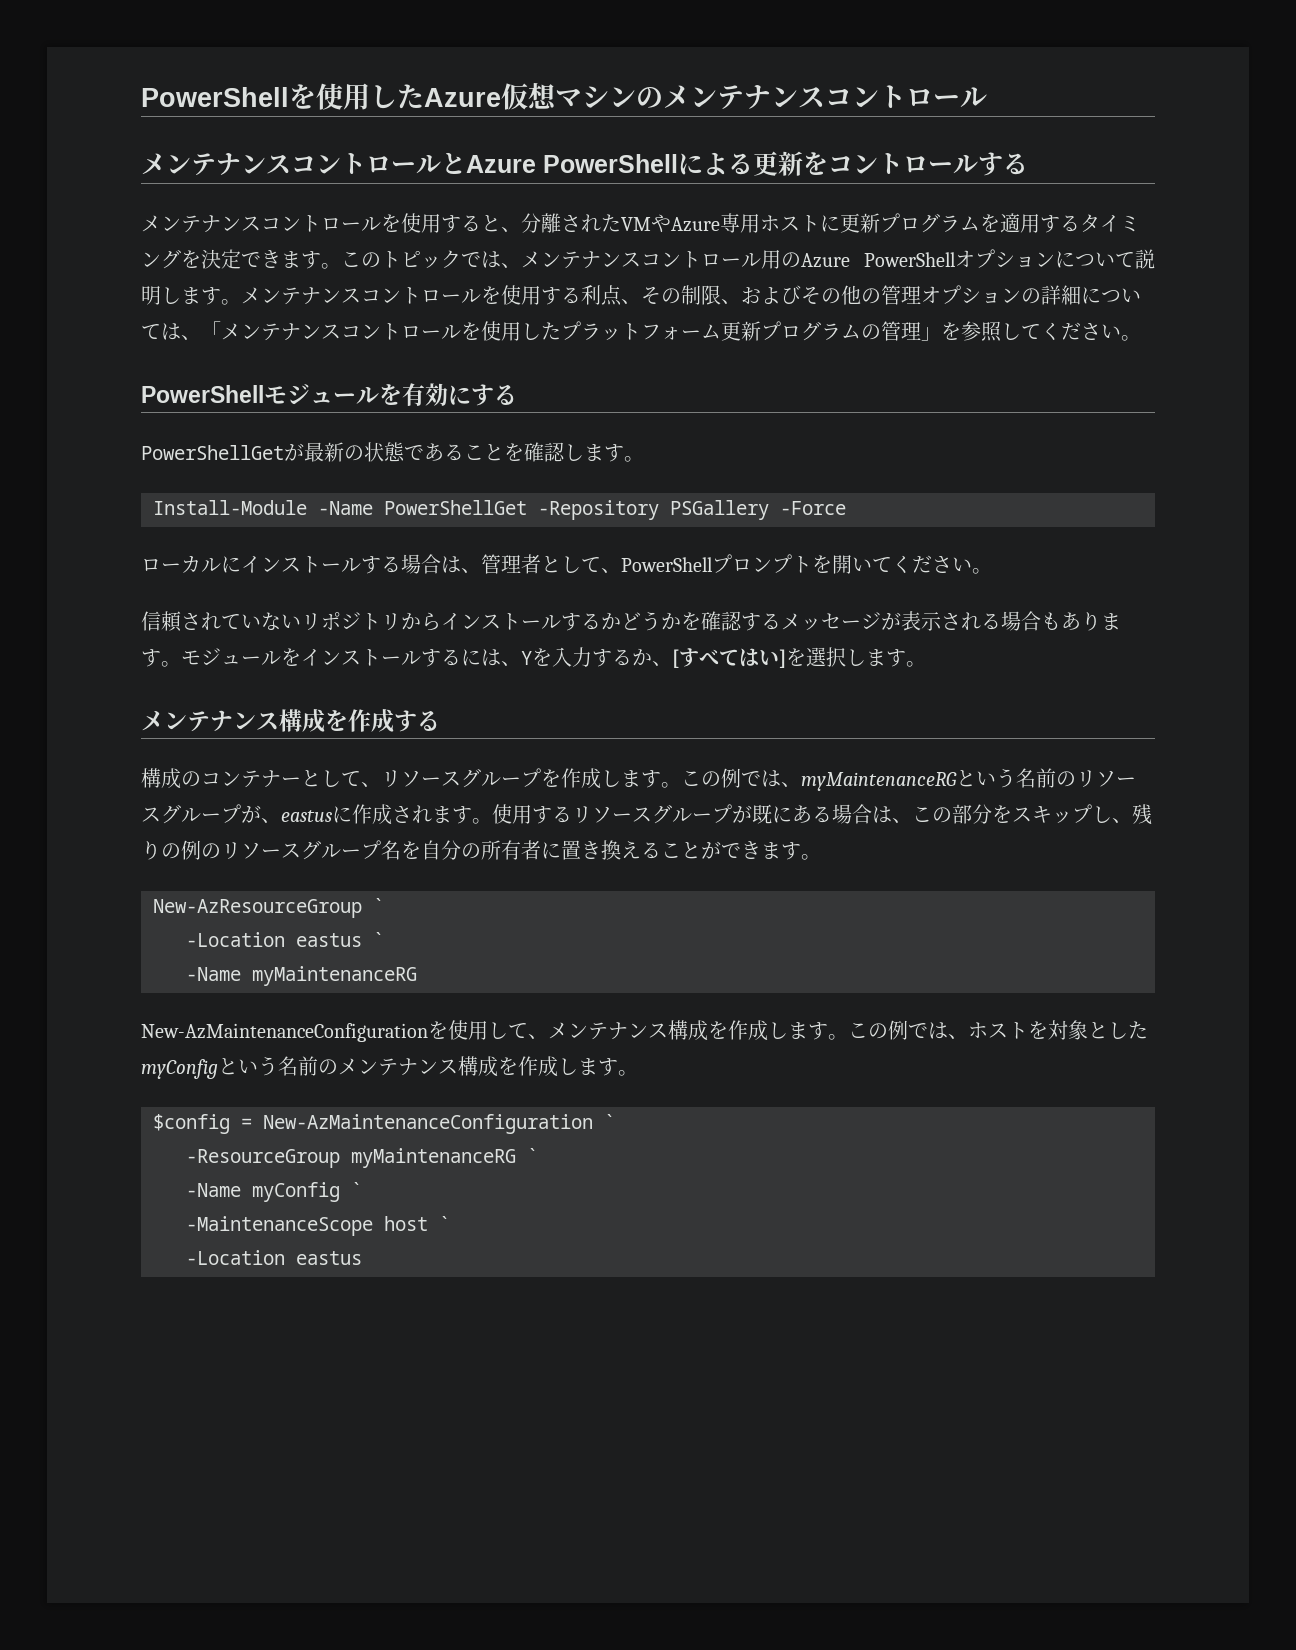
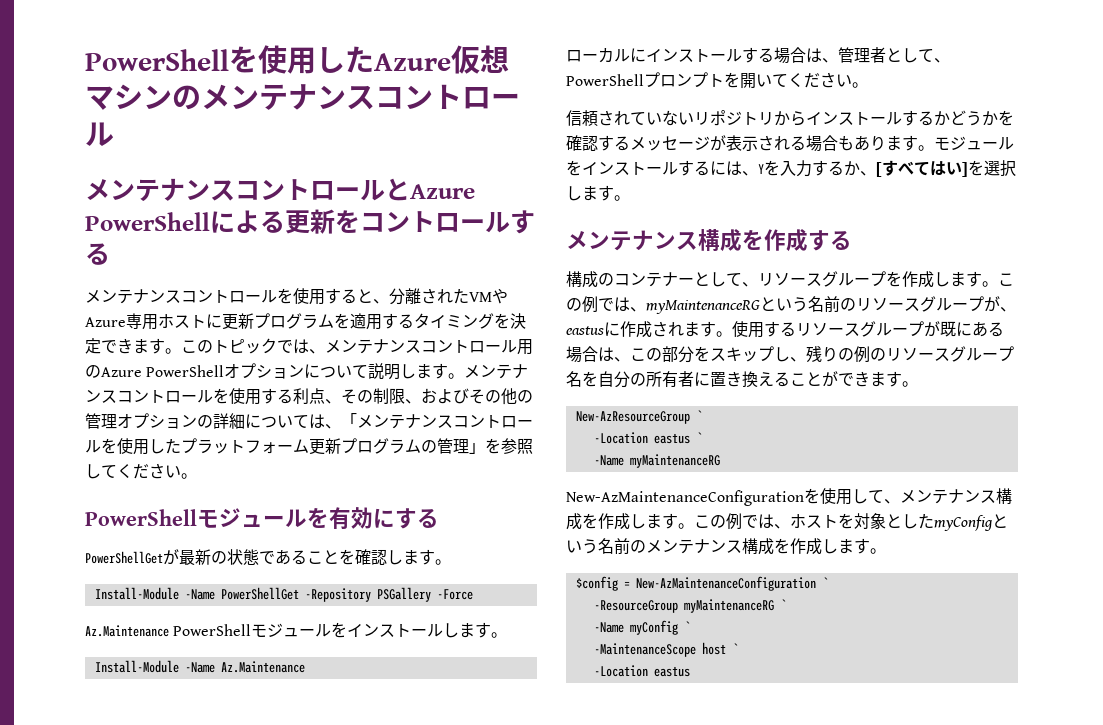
+ Az.Maintenance PowerShellモジュールをインストールします。
+ Install-Module -Name Az.Maintenance

